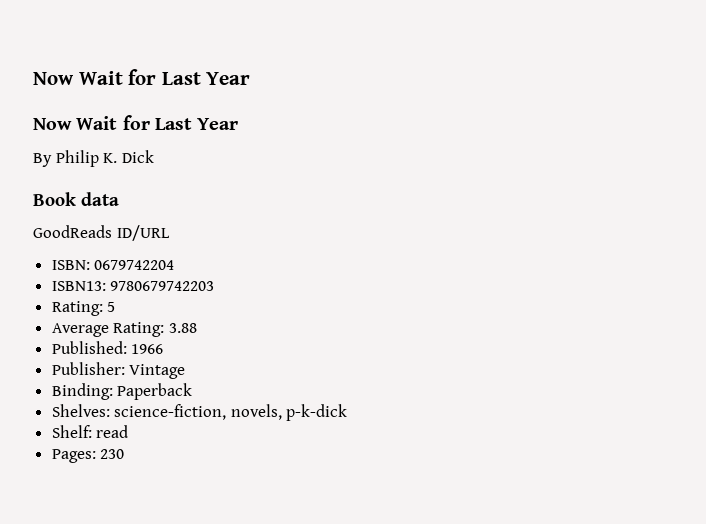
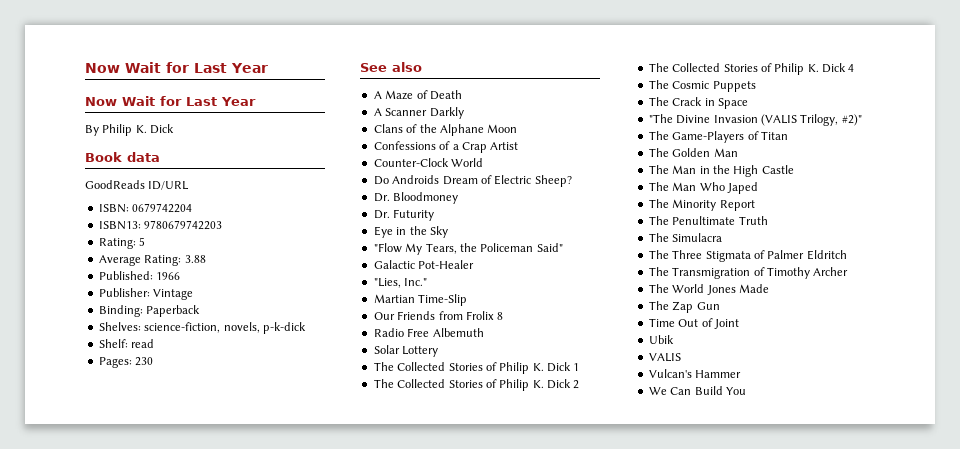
+ See also
+ A Maze of Death
+ A Scanner Darkly
+ Clans of the Alphane Moon
+ Confessions of a Crap Artist
+ Counter-Clock World
+ Do Androids Dream of Electric Sheep?
+ Dr. Bloodmoney
+ Dr. Futurity
+ Eye in the Sky
+ "Flow My Tears, the Policeman Said"
+ Galactic Pot-Healer
+ "Lies, Inc."
+ Martian Time-Slip
+ Our Friends from Frolix 8
+ Radio Free Albemuth
+ Solar Lottery
+ The Collected Stories of Philip K. Dick 1
+ The Collected Stories of Philip K. Dick 2
+ The Collected Stories of Philip K. Dick 4
+ The Cosmic Puppets
+ The Crack in Space
+ "The Divine Invasion (VALIS Trilogy, #2)"
+ The Game-Players of Titan
+ The Golden Man
+ The Man in the High Castle
+ The Man Who Japed
+ The Minority Report
+ The Penultimate Truth
+ The Simulacra
+ The Three Stigmata of Palmer Eldritch
+ The Transmigration of Timothy Archer
+ The World Jones Made
+ The Zap Gun
+ Time Out of Joint
+ Ubik
+ VALIS
+ Vulcan's Hammer
+ We Can Build You

